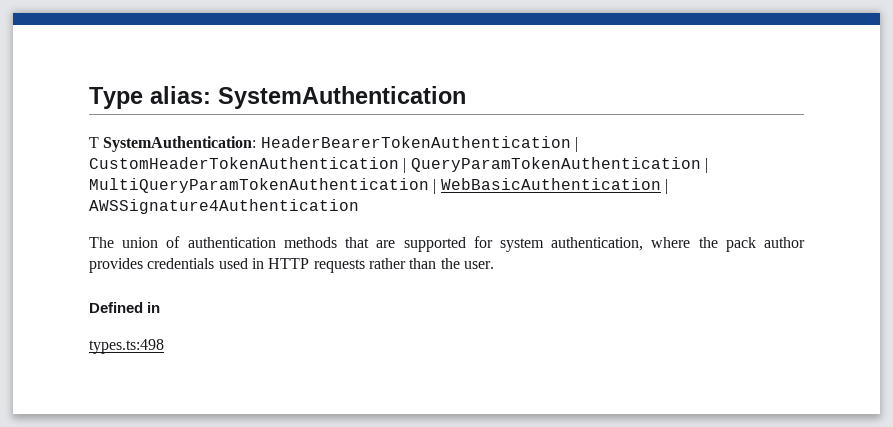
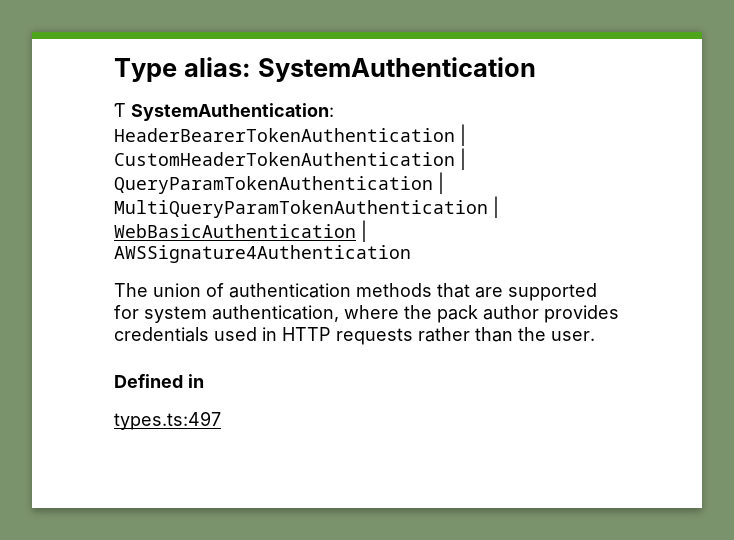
- types.ts:498
+ types.ts:497

